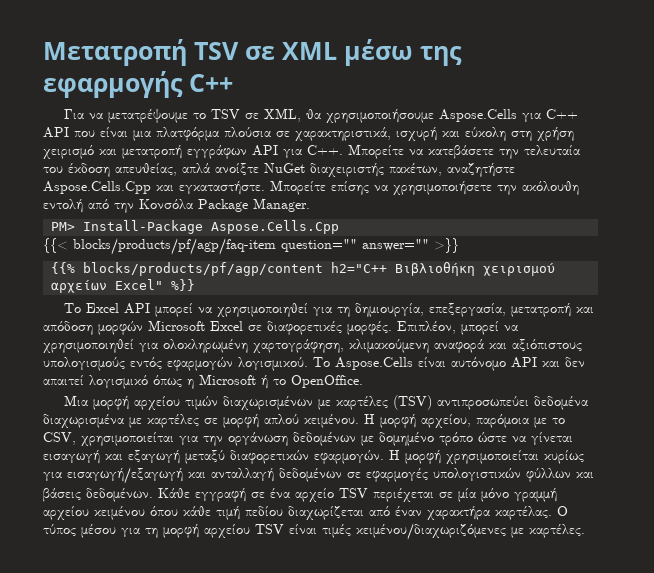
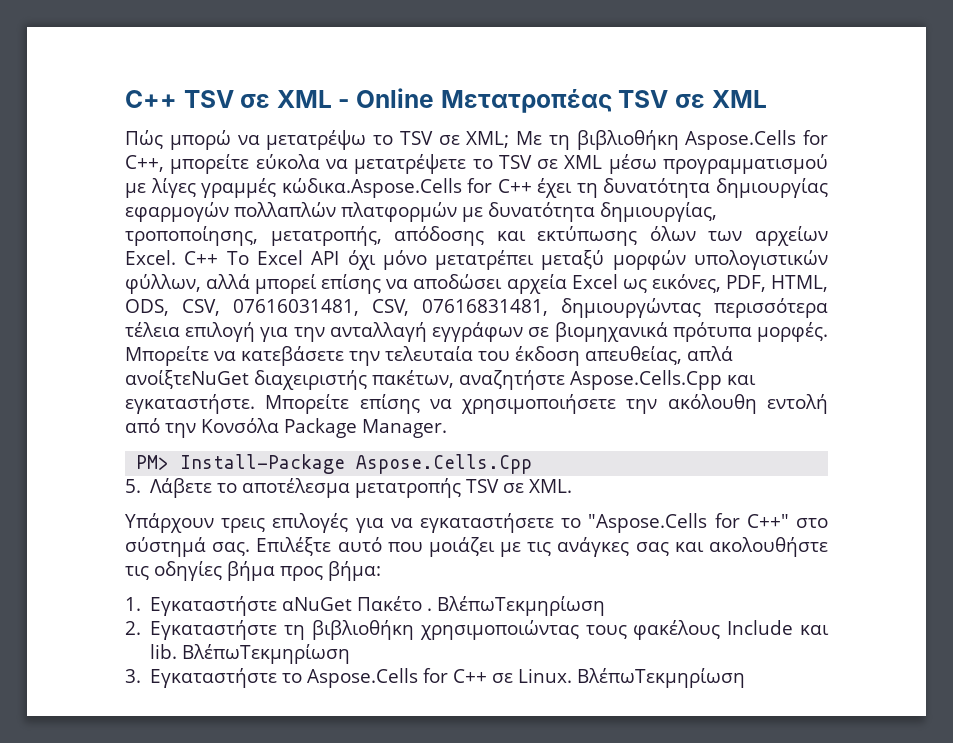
- Μετατροπή TSV σε XML μέσω της εφαρμογής C++
- Για να μετατρέψουμε το TSV σε XML, θα χρησιμοποιήσουμε Aspose.Cells για C++ API που είναι μια πλατφόρμα πλούσια σε χαρακτηριστικά, ισχυρή και εύκολη στη χρήση χειρισμό και μετατροπή εγγράφων API για C++. Μπορείτε να κατεβάσετε την τελευταία του έκδοση απευθείας, απλά ανοίξτε NuGet διαχειριστής πακέτων, αναζητήστε Aspose.Cells.Cpp και εγκαταστήστε.
+ C++ TSV σε XML - Online Μετατροπέας TSV σε XML
+ Πώς μπορώ να μετατρέψω το TSV σε XML; Με τη βιβλιοθήκη Aspose.Cells for C++, μπορείτε εύκολα να μετατρέψετε το TSV σε XML μέσω προγραμματισμού με λίγες γραμμές κώδικα.Aspose.Cells for C++ έχει τη δυνατότητα δημιουργίας εφαρμογών πολλαπλών πλατφορμών με δυνατότητα δημιουργίας, τροποποίησης, μετατροπής, απόδοσης και εκτύπωσης όλων των αρχείων Excel. C++ Το Excel API όχι μόνο μετατρέπει μεταξύ μορφών υπολογιστικών φύλλων, αλλά μπορεί επίσης να αποδώσει αρχεία Excel ως εικόνες, PDF, HTML, ODS, CSV, 07616031481, CSV, 07616831481, δημιουργώντας περισσότερα τέλεια επιλογή για την ανταλλαγή εγγράφων σε βιομηχανικά πρότυπα μορφές. Μπορείτε να κατεβάσετε την τελευταία του έκδοση απευθείας, απλά ανοίξτεNuGet διαχειριστής πακέτων, αναζητήστε Aspose.Cells.Cpp και εγκαταστήστε.
- {{< blocks/products/pf/agp/faq-item question="" answer="" >}}
- {{% blocks/products/pf/agp/content h2="C++ Βιβλιοθήκη χειρισμού αρχείων Excel" %}}
- Το Excel API μπορεί να χρησιμοποιηθεί για τη δημιουργία, επεξεργασία, μετατροπή και απόδοση μορφών Microsoft Excel σε διαφορετικές μορφές. Επιπλέον, μπορεί να χρησιμοποιηθεί για ολοκληρωμένη χαρτογράφηση, κλιμακούμενη αναφορά και αξιόπιστους υπολογισμούς εντός εφαρμογών λογισμικού. Το Aspose.Cells είναι αυτόνομο API και δεν απαιτεί λογισμικό όπως η Microsoft ή το OpenOffice.
- Μια μορφή αρχείου τιμών διαχωρισμένων με καρτέλες (TSV) αντιπροσωπεύει δεδομένα διαχωρισμένα με καρτέλες σε μορφή απλού κειμένου. Η μορφή αρχείου, παρόμοια με το CSV, χρησιμοποιείται για την οργάνωση δεδομένων με δομημένο τρόπο ώστε να γίνεται εισαγωγή και εξαγωγή μεταξύ διαφορετικών εφαρμογών. Η μορφή χρησιμοποιείται κυρίως για εισαγωγή/εξαγωγή και ανταλλαγή δεδομένων σε εφαρμογές υπολογιστικών φύλλων και βάσεις δεδομένων. Κάθε εγγραφή σε ένα αρχείο TSV περιέχεται σε μία μόνο γραμμή αρχείου κειμένου όπου κάθε τιμή πεδίου διαχωρίζεται από έναν χαρακτήρα καρτέλας. Ο τύπος μέσου για τη μορφή αρχείου TSV είναι τιμές κειμένου/διαχωριζόμενες με καρτέλες.
+ 5. Λάβετε το αποτέλεσμα μετατροπής TSV σε XML.
+ Υπάρχουν τρεις επιλογές για να εγκαταστήσετε το "Aspose.Cells for C++" στο σύστημά σας. Επιλέξτε αυτό που μοιάζει με τις ανάγκες σας και ακολουθήστε τις οδηγίες βήμα προς βήμα:
+ 1. Εγκαταστήστε αNuGet Πακέτο . ΒλέπωΤεκμηρίωση
+ 2. Εγκαταστήστε τη βιβλιοθήκη χρησιμοποιώντας τους φακέλους Include και lib. ΒλέπωΤεκμηρίωση
+ 3. Εγκαταστήστε το Aspose.Cells for C++ σε Linux. ΒλέπωΤεκμηρίωση

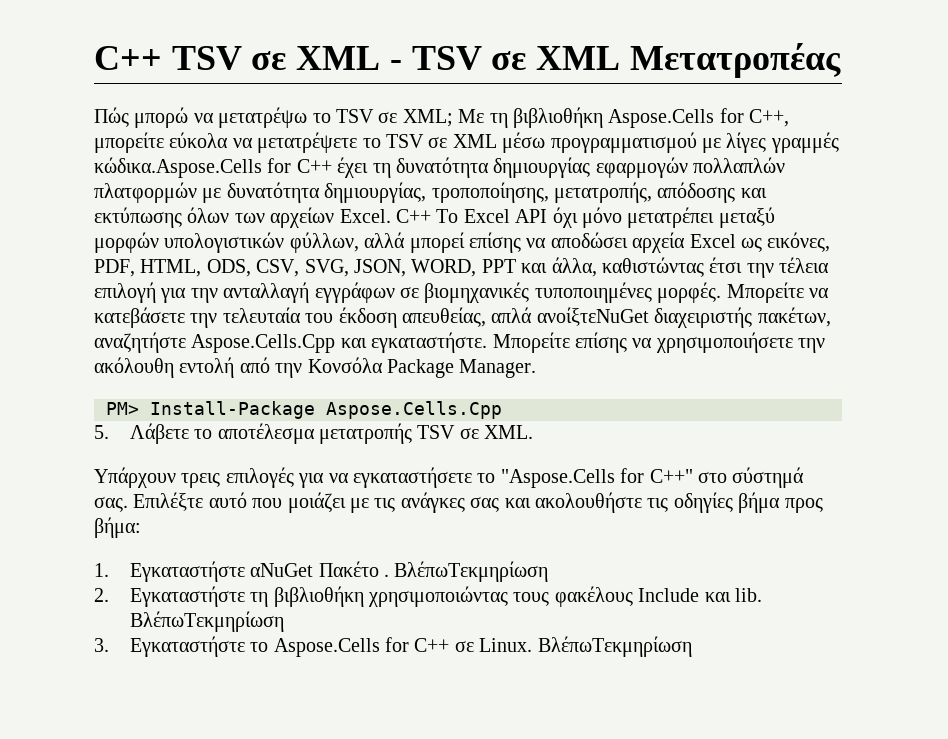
- C++ TSV σε XML - Online Μετατροπέας TSV σε XML
+ C++ TSV σε XML - TSV σε XML Μετατροπέας
- C++ Το Excel API όχι μόνο μετατρέπει μεταξύ μορφών υπολογιστικών φύλλων, αλλά μπορεί επίσης να αποδώσει αρχεία Excel ως εικόνες, PDF, HTML, ODS, CSV, 07616031481, CSV, 07616831481, δημιουργώντας περισσότερα τέλεια επιλογή για την ανταλλαγή εγγράφων σε βιομηχανικά πρότυπα μορφές.
+ C++ Το Excel API όχι μόνο μετατρέπει μεταξύ μορφών υπολογιστικών φύλλων, αλλά μπορεί επίσης να αποδώσει αρχεία Excel ως εικόνες, PDF, HTML, ODS, CSV, SVG, JSON, WORD, PPT και άλλα, καθιστώντας έτσι την τέλεια επιλογή για την ανταλλαγή εγγράφων σε βιομηχανικές τυποποιημένες μορφές.

